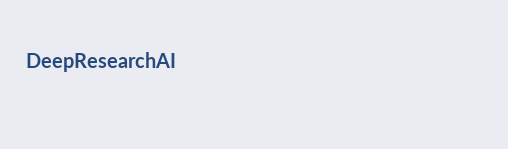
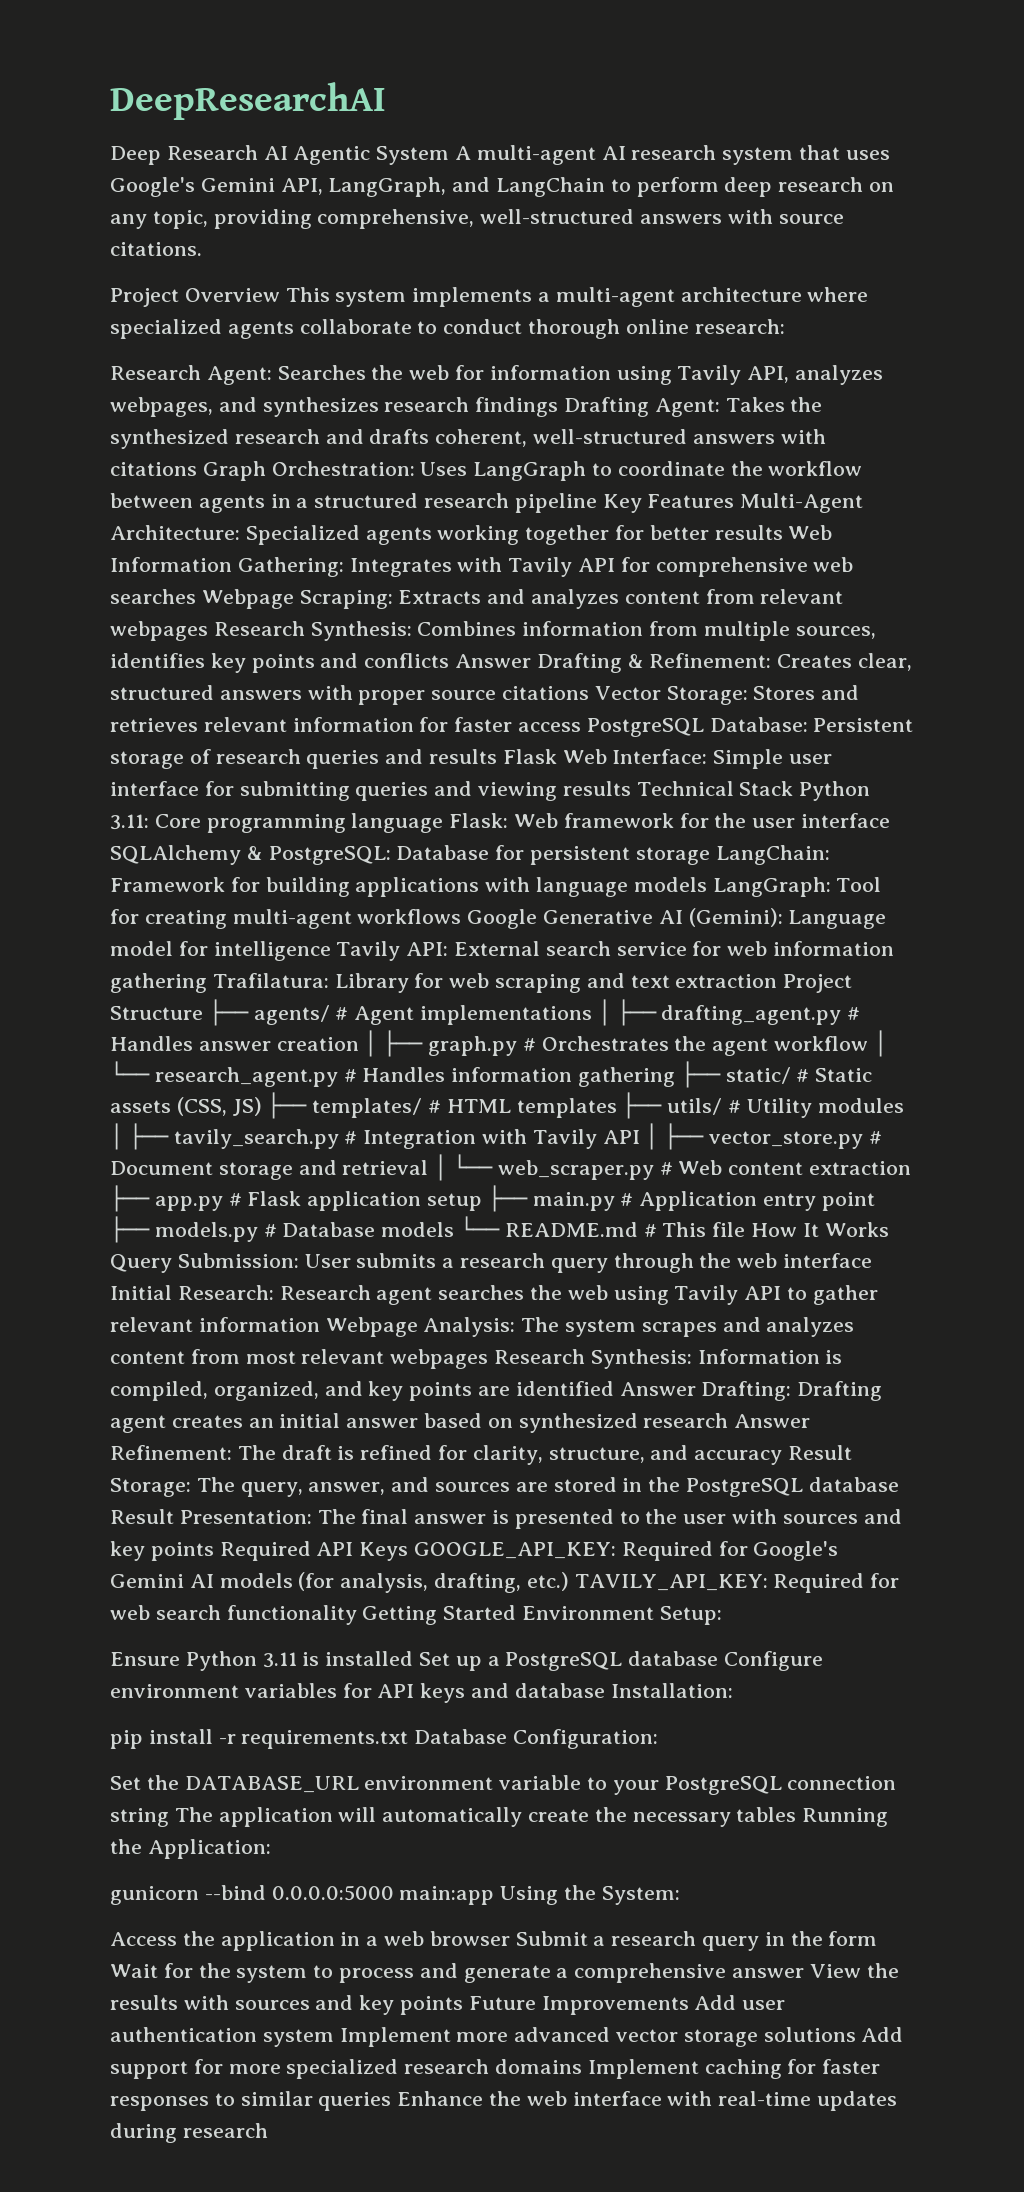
+ Deep Research AI Agentic System A multi-agent AI research system that uses Google's Gemini API, LangGraph, and LangChain to perform deep research on any topic, providing comprehensive, well-structured answers with source citations.
+ Project Overview This system implements a multi-agent architecture where specialized agents collaborate to conduct thorough online research:
+ Research Agent: Searches the web for information using Tavily API, analyzes webpages, and synthesizes research findings Drafting Agent: Takes the synthesized research and drafts coherent, well-structured answers with citations Graph Orchestration: Uses LangGraph to coordinate the workflow between agents in a structured research pipeline Key Features Multi-Agent Architecture: Specialized agents working together for better results Web Information Gathering: Integrates with Tavily API for comprehensive web searches Webpage Scraping: Extracts and analyzes content from relevant webpages Research Synthesis: Combines information from multiple sources, identifies key points and conflicts Answer Drafting & Refinement: Creates clear, structured answers with proper source citations Vector Storage: Stores and retrieves relevant information for faster access PostgreSQL Database: Persistent storage of research queries and results Flask Web Interface: Simple user interface for submitting queries and viewing results Technical Stack Python 3.11: Core programming language Flask: Web framework for the user interface SQLAlchemy & PostgreSQL: Database for persistent storage LangChain: Framework for building applications with language models LangGraph: Tool for creating multi-agent workflows Google Generative AI (Gemini): Language model for intelligence Tavily API: External search service for web information gathering Trafilatura: Library for web scraping and text extraction Project Structure ├── agents/ # Agent implementations │ ├── drafting_agent.py # Handles answer creation │ ├── graph.py # Orchestrates the agent workflow │ └── research_agent.py # Handles information gathering ├── static/ # Static assets (CSS, JS) ├── templates/ # HTML templates ├── utils/ # Utility modules │ ├── tavily_search.py # Integration with Tavily API │ ├── vector_store.py # Document storage and retrieval │ └── web_scraper.py # Web content extraction ├── app.py # Flask application setup ├── main.py # Application entry point ├── models.py # Database models └── README.md # This file How It Works Query Submission: User submits a research query through the web interface Initial Research: Research agent searches the web using Tavily API to gather relevant information Webpage Analysis: The system scrapes and analyzes content from most relevant webpages Research Synthesis: Information is compiled, organized, and key points are identified Answer Drafting: Drafting agent creates an initial answer based on synthesized research Answer Refinement: The draft is refined for clarity, structure, and accuracy Result Storage: The query, answer, and sources are stored in the PostgreSQL database Result Presentation: The final answer is presented to the user with sources and key points Required API Keys GOOGLE_API_KEY: Required for Google's Gemini AI models (for analysis, drafting, etc.) TAVILY_API_KEY: Required for web search functionality Getting Started Environment Setup:
+ Ensure Python 3.11 is installed Set up a PostgreSQL database Configure environment variables for API keys and database Installation:
+ pip install -r requirements.txt Database Configuration:
+ Set the DATABASE_URL environment variable to your PostgreSQL connection string The application will automatically create the necessary tables Running the Application:
+ gunicorn --bind 0.0.0.0:5000 main:app Using the System:
+ Access the application in a web browser Submit a research query in the form Wait for the system to process and generate a comprehensive answer View the results with sources and key points Future Improvements Add user authentication system Implement more advanced vector storage solutions Add support for more specialized research domains Implement caching for faster responses to similar queries Enhance the web interface with real-time updates during research

